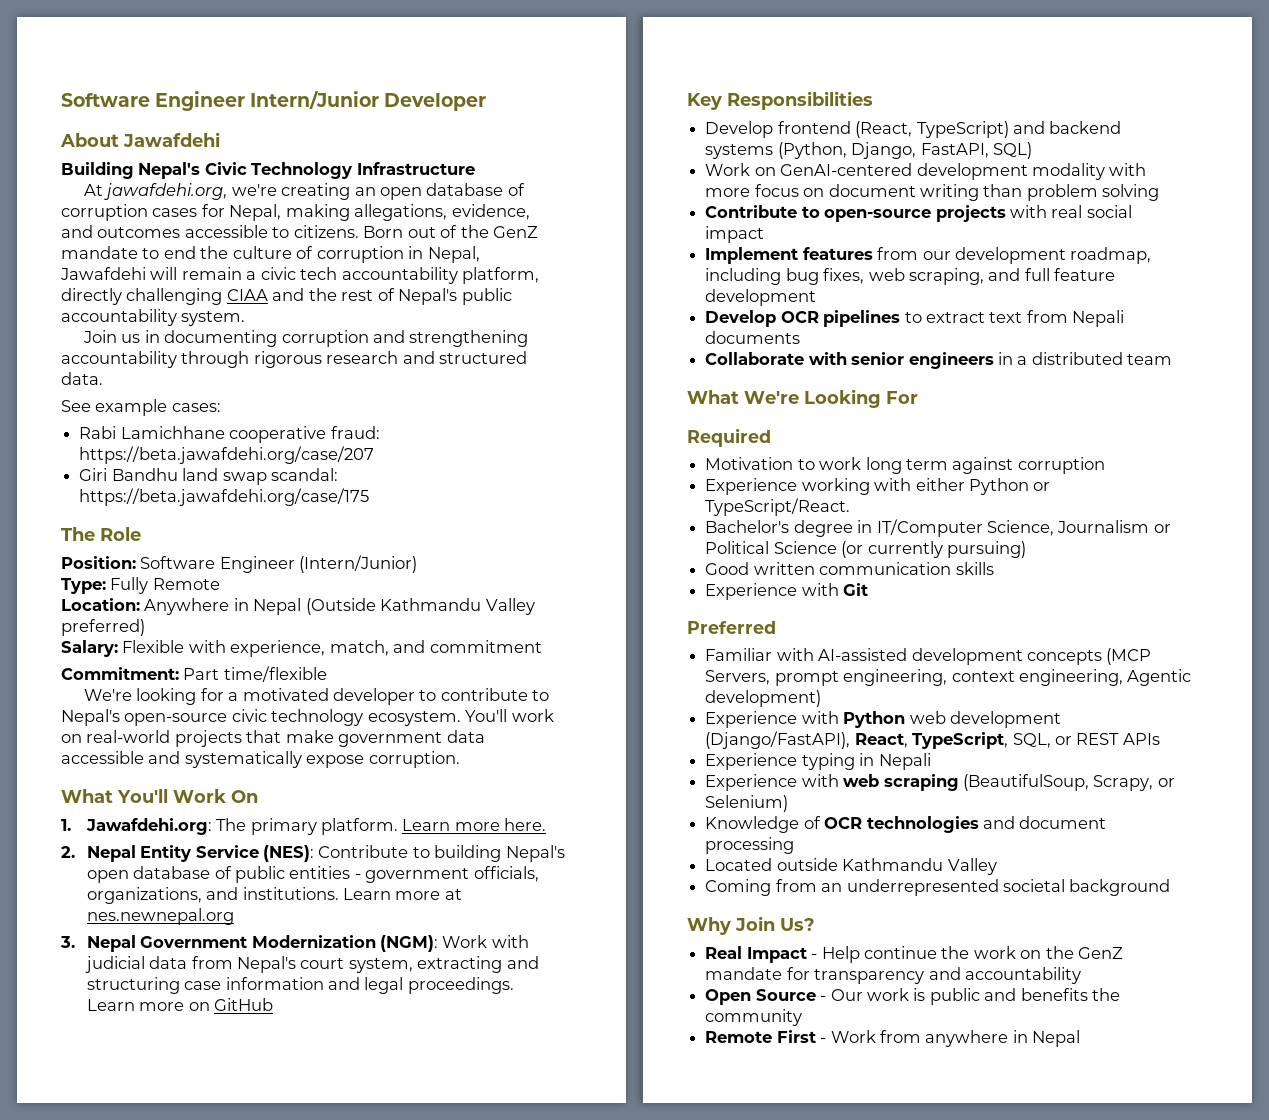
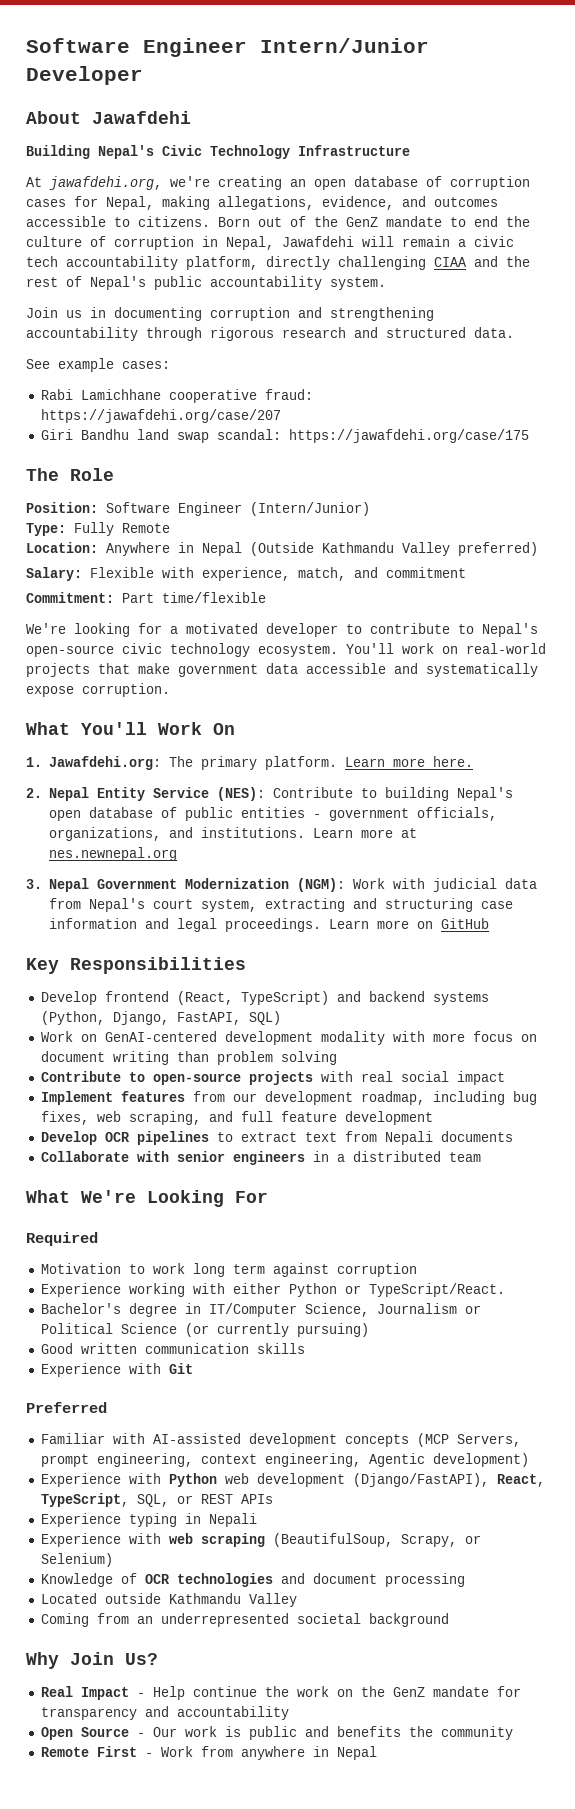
- Rabi Lamichhane cooperative fraud: https://beta.jawafdehi.org/case/207
+ Rabi Lamichhane cooperative fraud: https://jawafdehi.org/case/207
- Giri Bandhu land swap scandal: https://beta.jawafdehi.org/case/175
+ Giri Bandhu land swap scandal: https://jawafdehi.org/case/175

